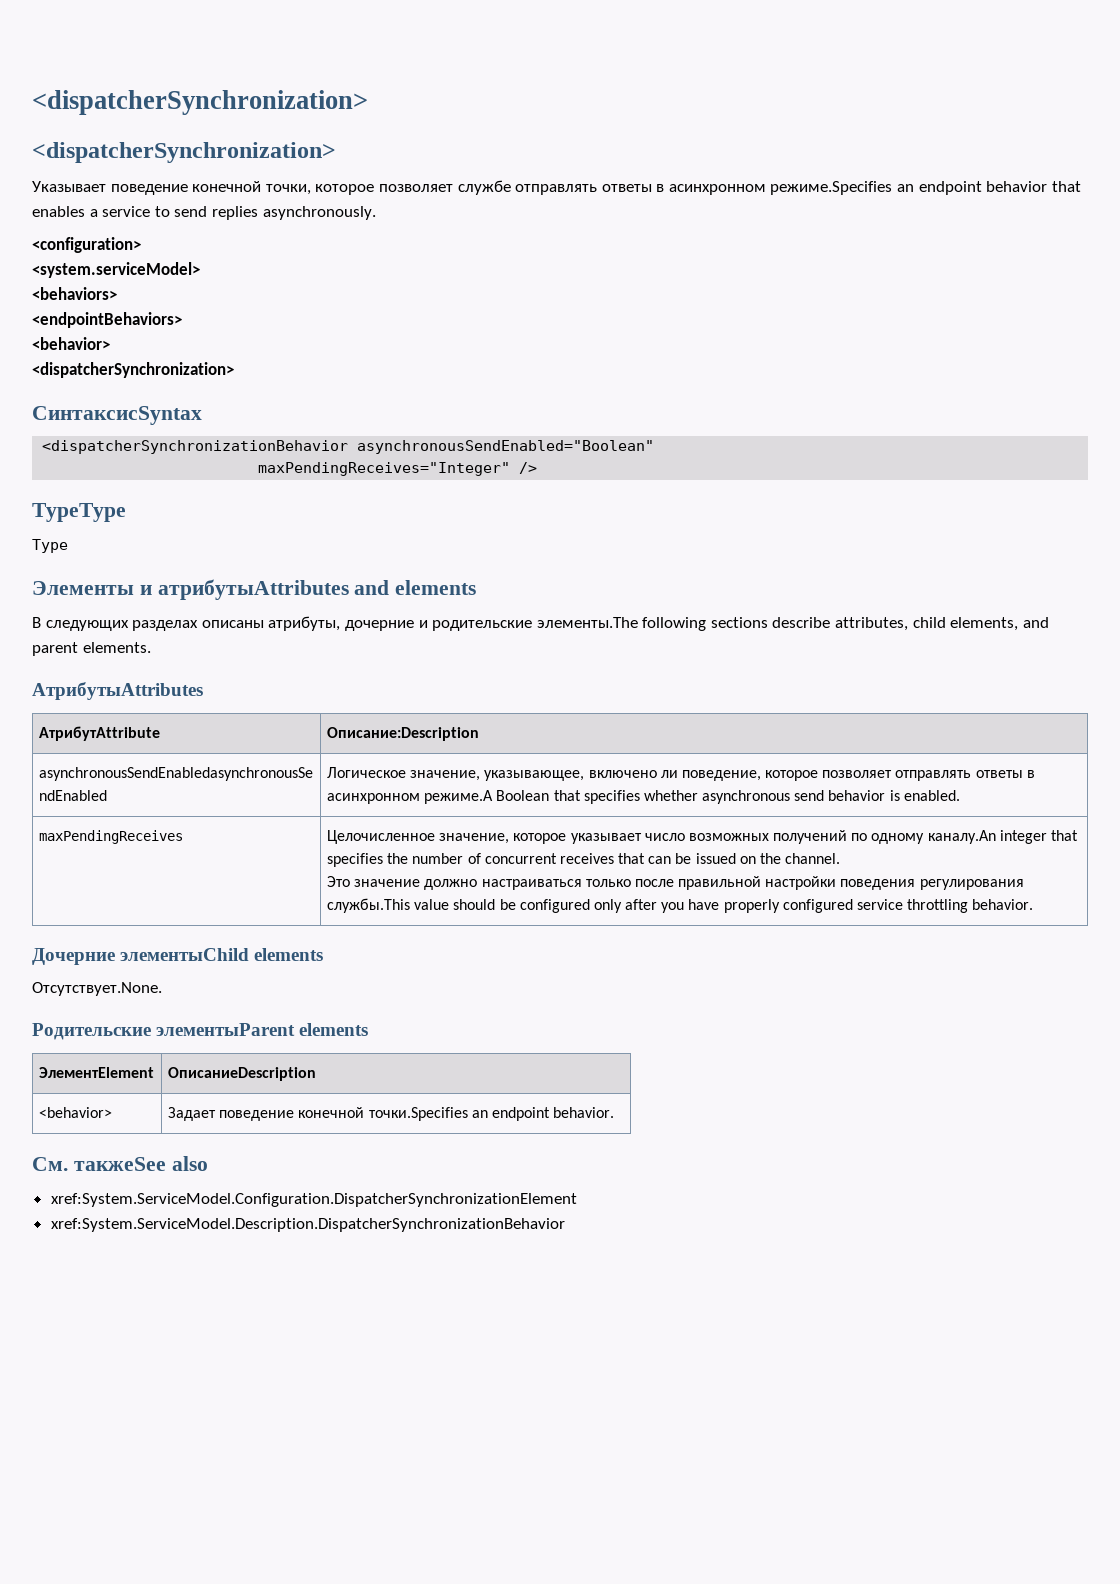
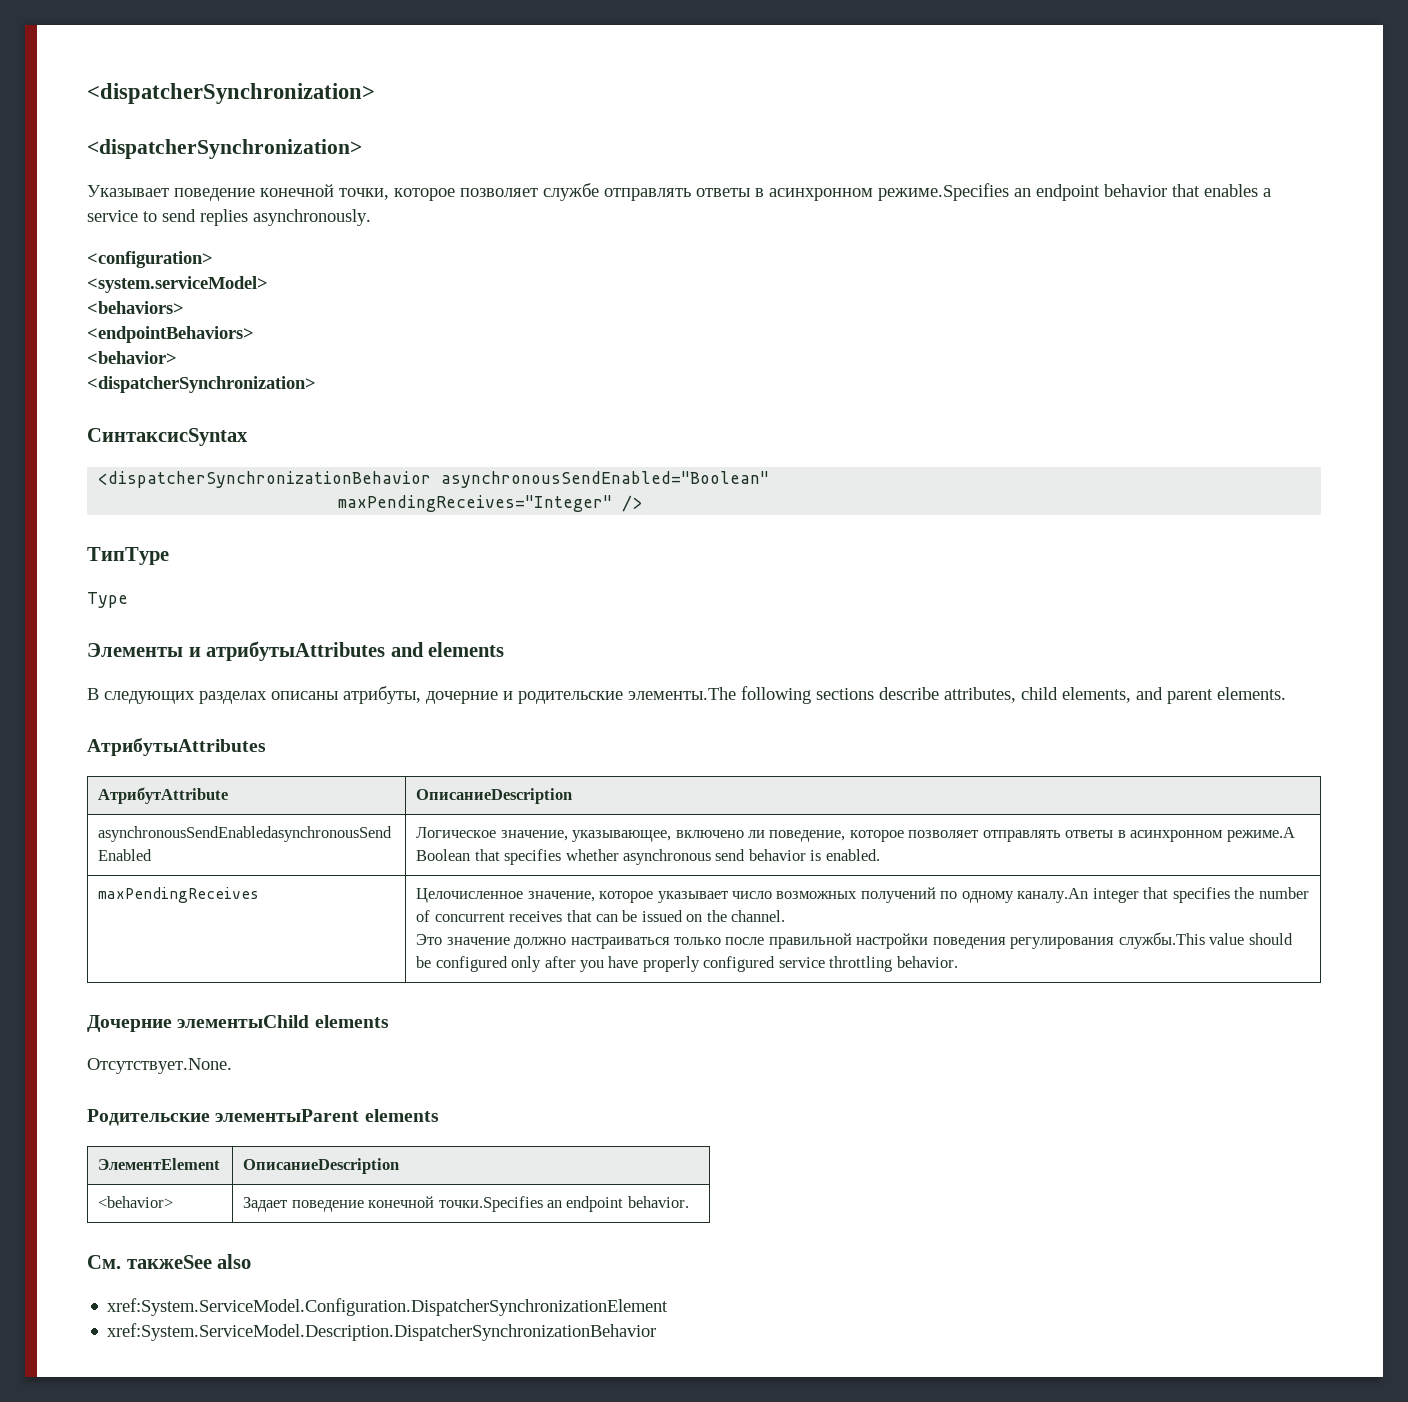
- TypeType
+ ТипType
- АтрибутAttribute | Описание:Description
+ АтрибутAttribute | ОписаниеDescription

